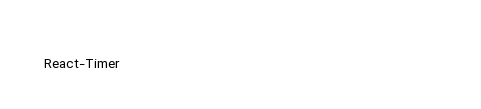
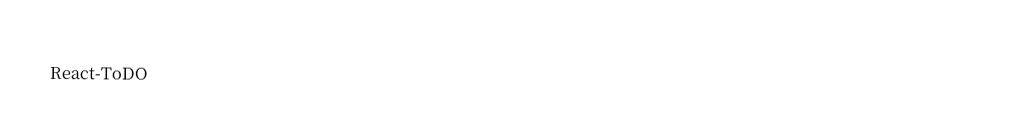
- React-Timer
+ React-ToDO

